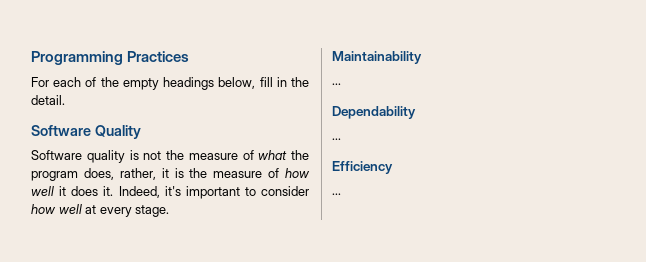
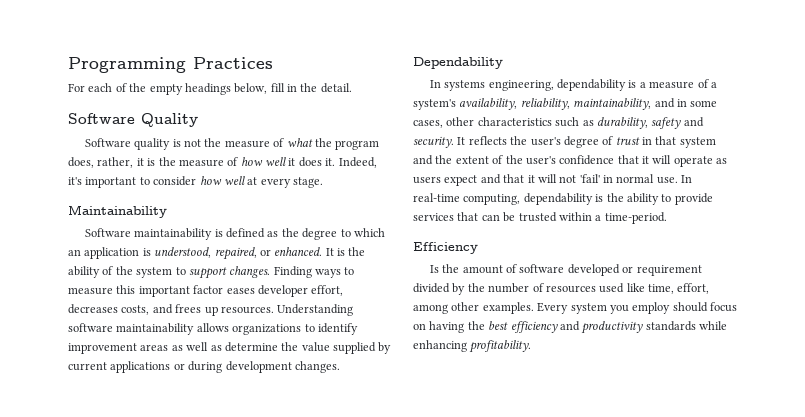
  Maintainability
- ...
+ Software maintainability is defined as the degree to which an application is understood, repaired, or enhanced. It is the ability of the system to support changes. Finding ways to measure this important factor eases developer effort, decreases costs, and frees up resources. Understanding software maintainability allows organizations to identify improvement areas as well as determine the value supplied by current applications or during development changes.
  Dependability
- ...
+ In systems engineering, dependability is a measure of a system's availability, reliability, maintainability, and in some cases, other characteristics such as durability, safety and security. It reflects the user's degree of trust in that system and the extent of the user's confidence that it will operate as users expect and that it will not 'fail' in normal use. In real-time computing, dependability is the ability to provide services that can be trusted within a time-period.
  Efficiency
- ...
+ Is the amount of software developed or requirement divided by the number of resources used like time, effort, among other examples. Every system you employ should focus on having the best efficiency and productivity standards while enhancing profitability.

